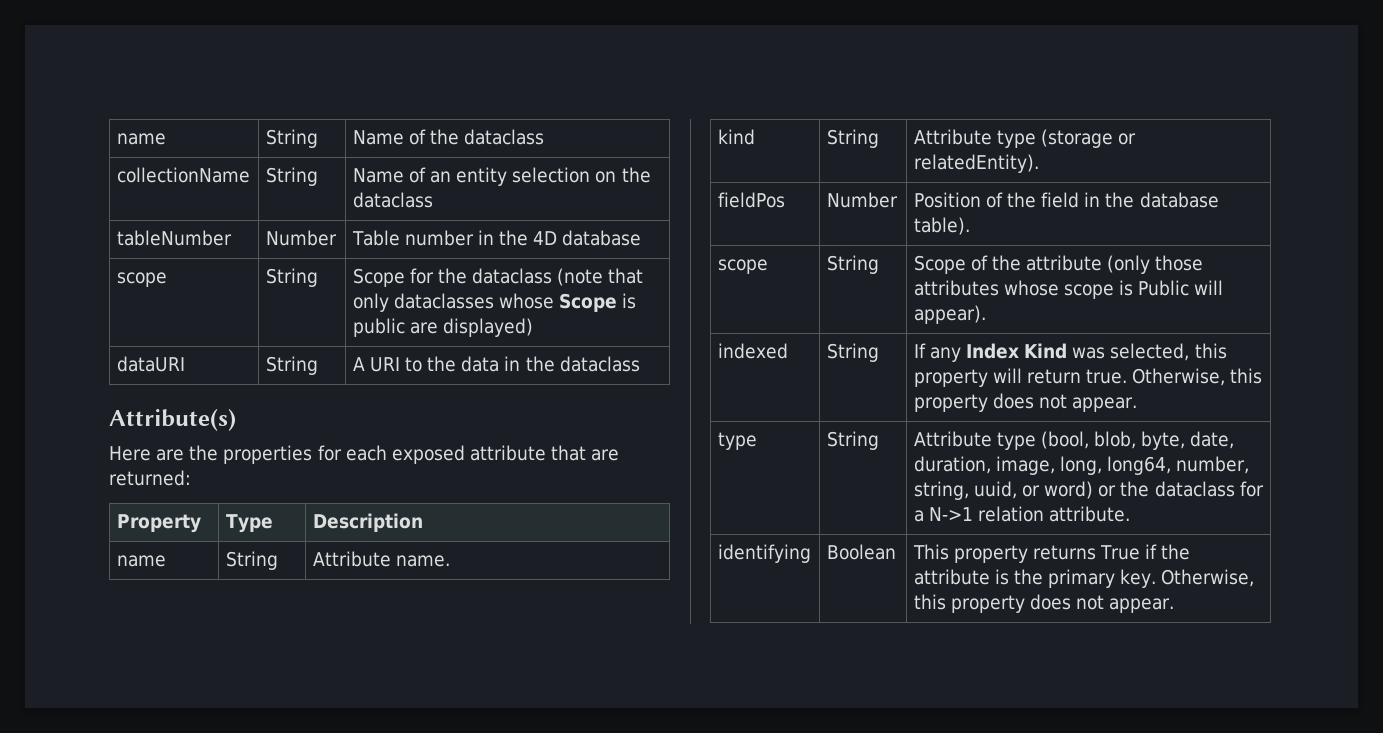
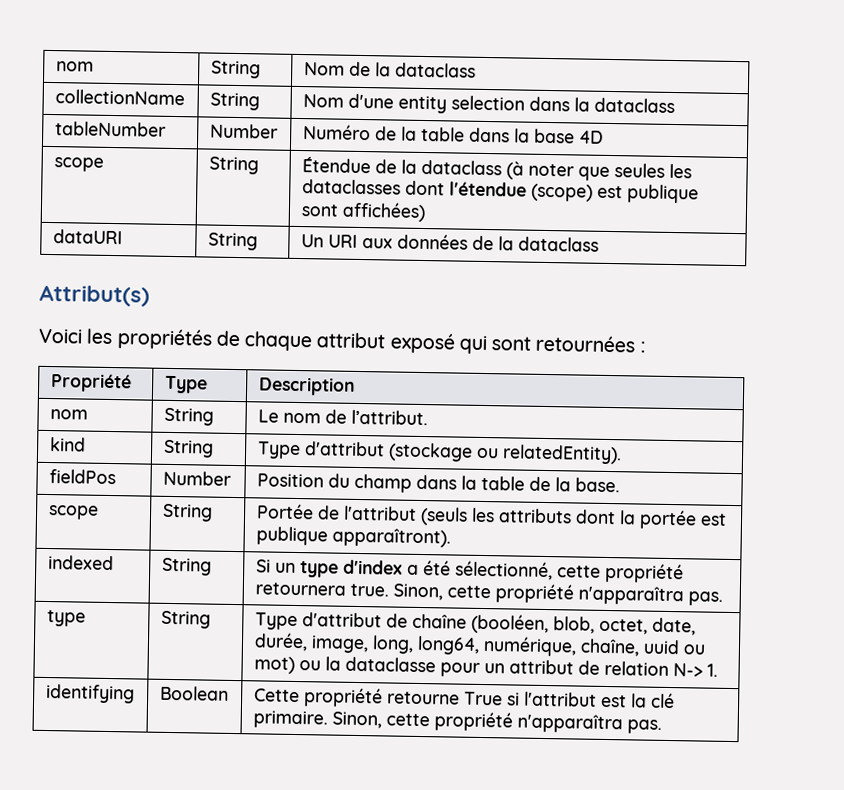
- name | String | Name of the dataclass
+ nom | String | Nom de la dataclass
- collectionName | String | Name of an entity selection on the dataclass
- tableNumber | Number | Table number in the 4D database
- scope | String | Scope for the dataclass (note that only dataclasses whose Scope is public are displayed)
- dataURI | String | A URI to the data in the dataclass
- Attribute(s)
- Here are the properties for each exposed attribute that are returned:
- Property | Type | Description
+ collectionName | String | Nom d'une entity selection dans la dataclass
+ tableNumber | Number | Numéro de la table dans la base 4D
+ scope | String | Étendue de la dataclass (à noter que seules les dataclasses dont l'étendue (scope) est publique sont affichées)
+ dataURI | String | Un URI aux données de la dataclass
+ Attribut(s)
+ Voici les propriétés de chaque attribut exposé qui sont retournées :
+ Propriété | Type | Description
- name | String | Attribute name.
- kind | String | Attribute type (storage or relatedEntity).
- fieldPos | Number | Position of the field in the database table).
- scope | String | Scope of the attribute (only those attributes whose scope is Public will appear).
- indexed | String | If any Index Kind was selected, this property will return true. Otherwise, this property does not appear.
- type | String | Attribute type (bool, blob, byte, date, duration, image, long, long64, number, string, uuid, or word) or the dataclass for a N->1 relation attribute.
- identifying | Boolean | This property returns True if the attribute is the primary key. Otherwise, this property does not appear.
+ nom | String | Le nom de l’attribut.
+ kind | String | Type d'attribut (stockage ou relatedEntity).
+ fieldPos | Number | Position du champ dans la table de la base.
+ scope | String | Portée de l'attribut (seuls les attributs dont la portée est publique apparaîtront).
+ indexed | String | Si un type d'index a été sélectionné, cette propriété retournera true. Sinon, cette propriété n'apparaîtra pas.
+ type | String | Type d'attribut de chaîne (booléen, blob, octet, date, durée, image, long, long64, numérique, chaîne, uuid ou mot) ou la dataclasse pour un attribut de relation N-> 1.
+ identifying | Boolean | Cette propriété retourne True si l'attribut est la clé primaire. Sinon, cette propriété n'apparaîtra pas.

